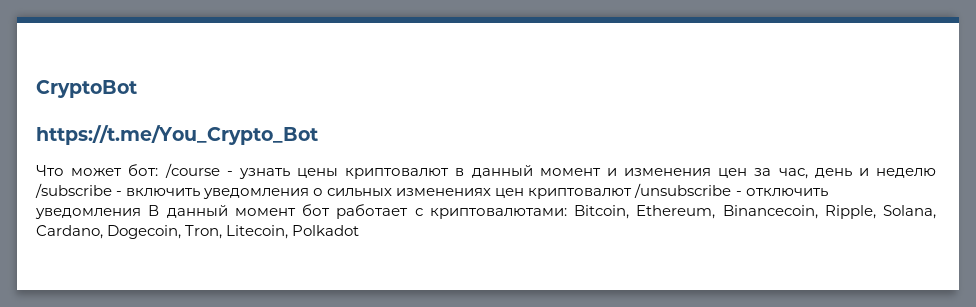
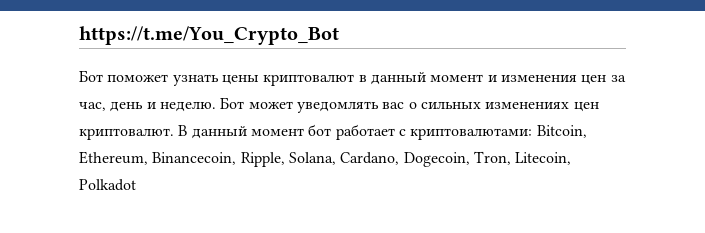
- CryptoBot
- Что может бот: /course - узнать цены криптовалют в данный момент и изменения цен за час, день и неделю /subscribe - включить уведомления о сильных изменениях цен криптовалют /unsubscribe - отключить уведомления В данный момент бот работает с криптовалютами: Bitcoin, Ethereum, Binancecoin, Ripple, Solana, Cardano, Dogecoin, Tron, Litecoin, Polkadot
+ Бот поможет узнать цены криптовалют в данный момент и изменения цен за час, день и неделю. Бот может уведомлять вас о сильных изменениях цен криптовалют. В данный момент бот работает с криптовалютами: Bitcoin, Ethereum, Binancecoin, Ripple, Solana, Cardano, Dogecoin, Tron, Litecoin, Polkadot

